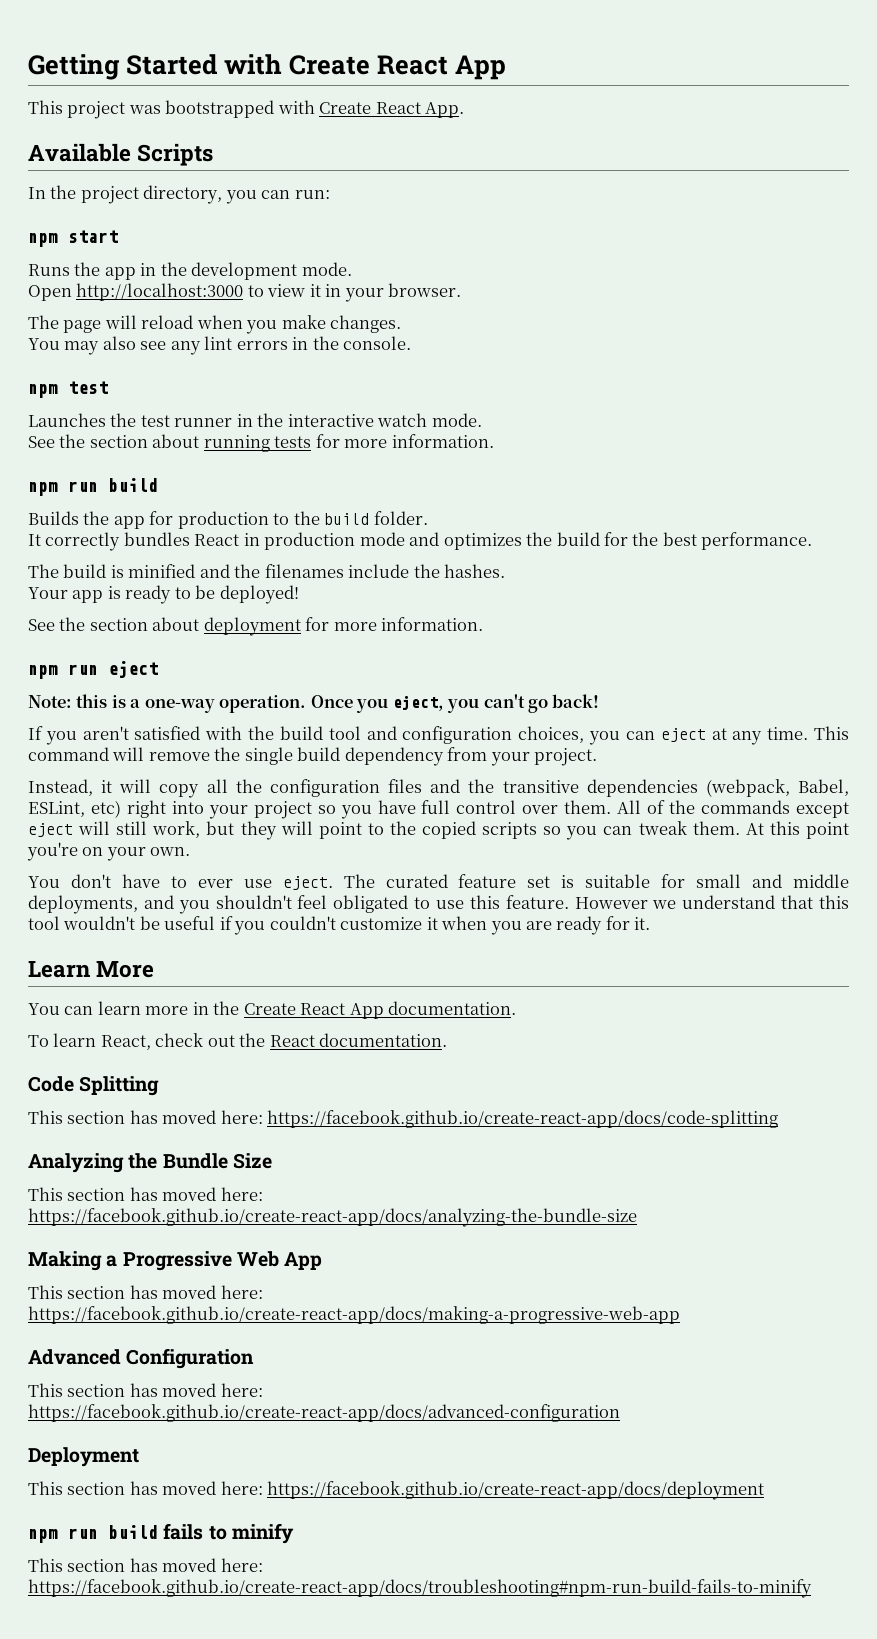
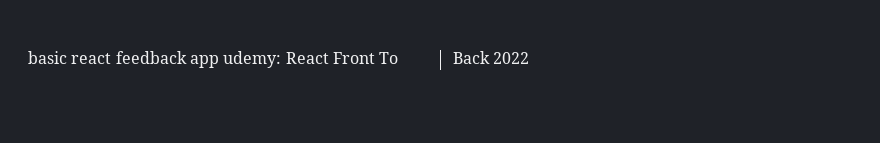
- Getting Started with Create React App
- This project was bootstrapped with Create React App.
- Available Scripts
- In the project directory, you can run:
- npm start
- Runs the app in the development mode.
- Open http://localhost:3000 to view it in your browser.
- The page will reload when you make changes.
- You may also see any lint errors in the console.
- npm test
- Launches the test runner in the interactive watch mode.
- See the section about running tests for more information.
- npm run build
- Builds the app for production to the build folder.
- It correctly bundles React in production mode and optimizes the build for the best performance.
- The build is minified and the filenames include the hashes.
- Your app is ready to be deployed!
- See the section about deployment for more information.
- npm run eject
- Note: this is a one-way operation. Once you eject, you can't go back!
- If you aren't satisfied with the build tool and configuration choices, you can eject at any time. This command will remove the single build dependency from your project.
- Instead, it will copy all the configuration files and the transitive dependencies (webpack, Babel, ESLint, etc) right into your project so you have full control over them. All of the commands except eject will still work, but they will point to the copied scripts so you can tweak them. At this point you're on your own.
- You don't have to ever use eject. The curated feature set is suitable for small and middle deployments, and you shouldn't feel obligated to use this feature. However we understand that this tool wouldn't be useful if you couldn't customize it when you are ready for it.
- Learn More
- You can learn more in the Create React App documentation.
- To learn React, check out the React documentation.
- Code Splitting
- This section has moved here: https://facebook.github.io/create-react-app/docs/code-splitting
- Analyzing the Bundle Size
- This section has moved here: https://facebook.github.io/create-react-app/docs/analyzing-the-bundle-size
- Making a Progressive Web App
- This section has moved here: https://facebook.github.io/create-react-app/docs/making-a-progressive-web-app
- Advanced Configuration
- This section has moved here: https://facebook.github.io/create-react-app/docs/advanced-configuration
- Deployment
- This section has moved here: https://facebook.github.io/create-react-app/docs/deployment
- npm run build fails to minify
- This section has moved here: https://facebook.github.io/create-react-app/docs/troubleshooting#npm-run-build-fails-to-minify
+ basic react feedback app udemy: React Front To Back 2022

